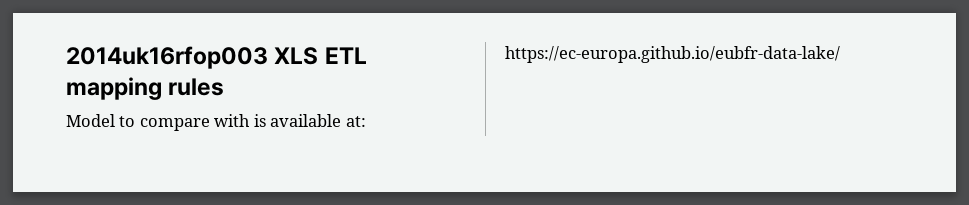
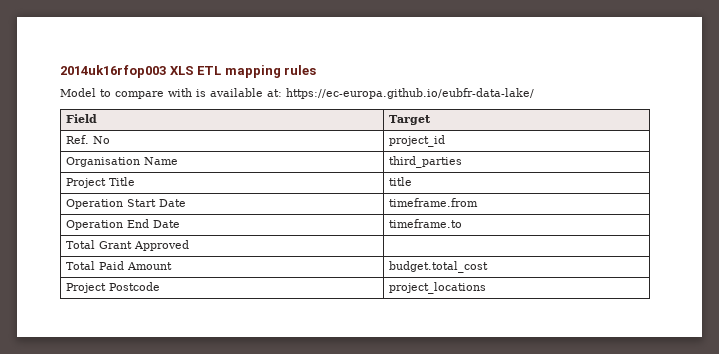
+ Field | Target
+ Ref. No | project_id
+ Organisation Name | third_parties
+ Project Title | title
+ Operation Start Date | timeframe.from
+ Operation End Date | timeframe.to
+ Total Grant Approved |
+ Total Paid Amount | budget.total_cost
+ Project Postcode | project_locations

